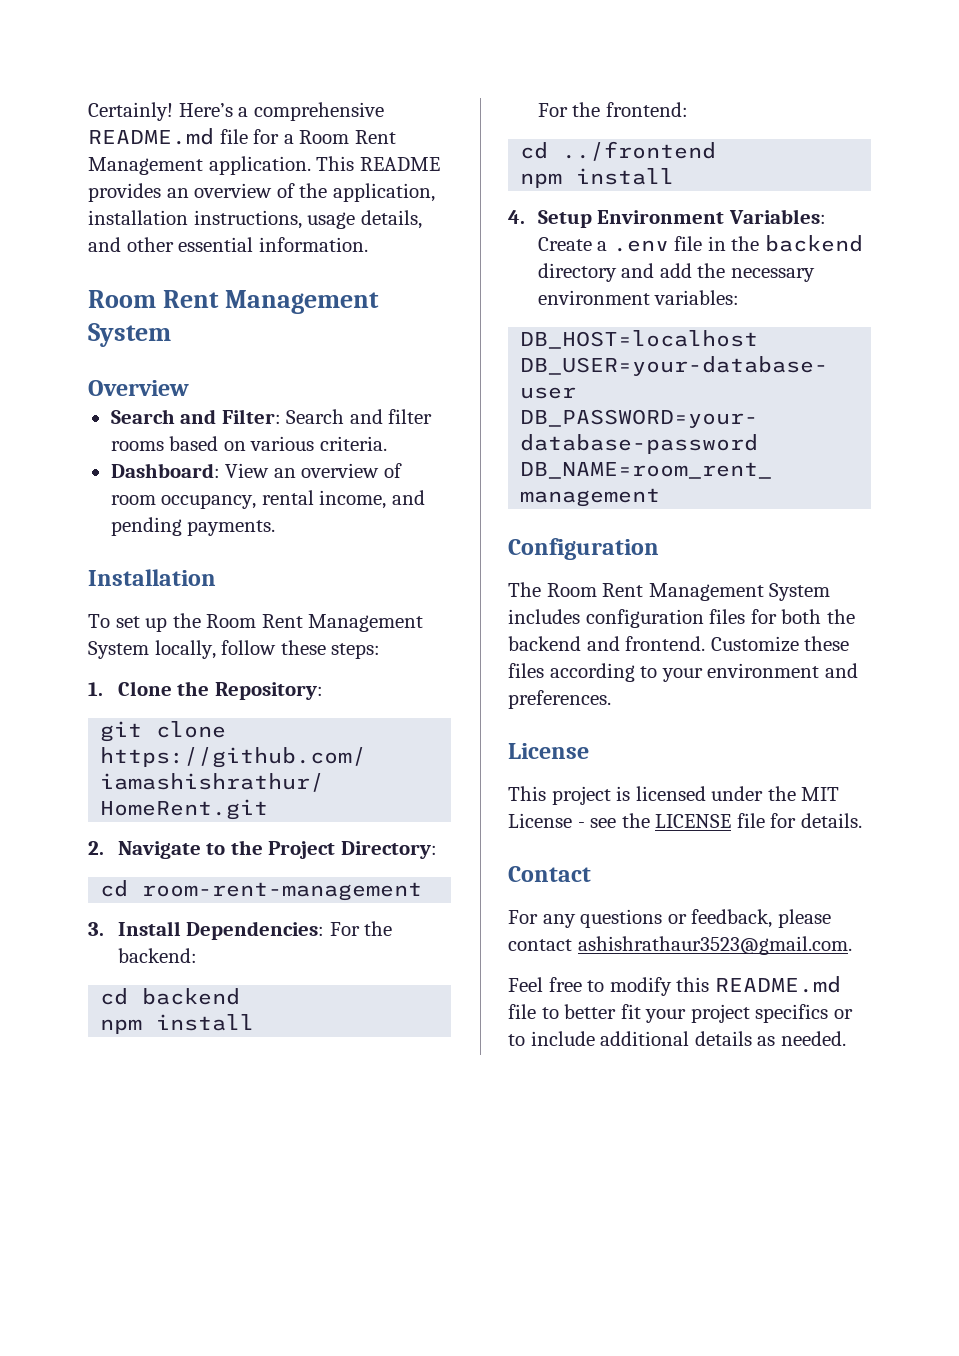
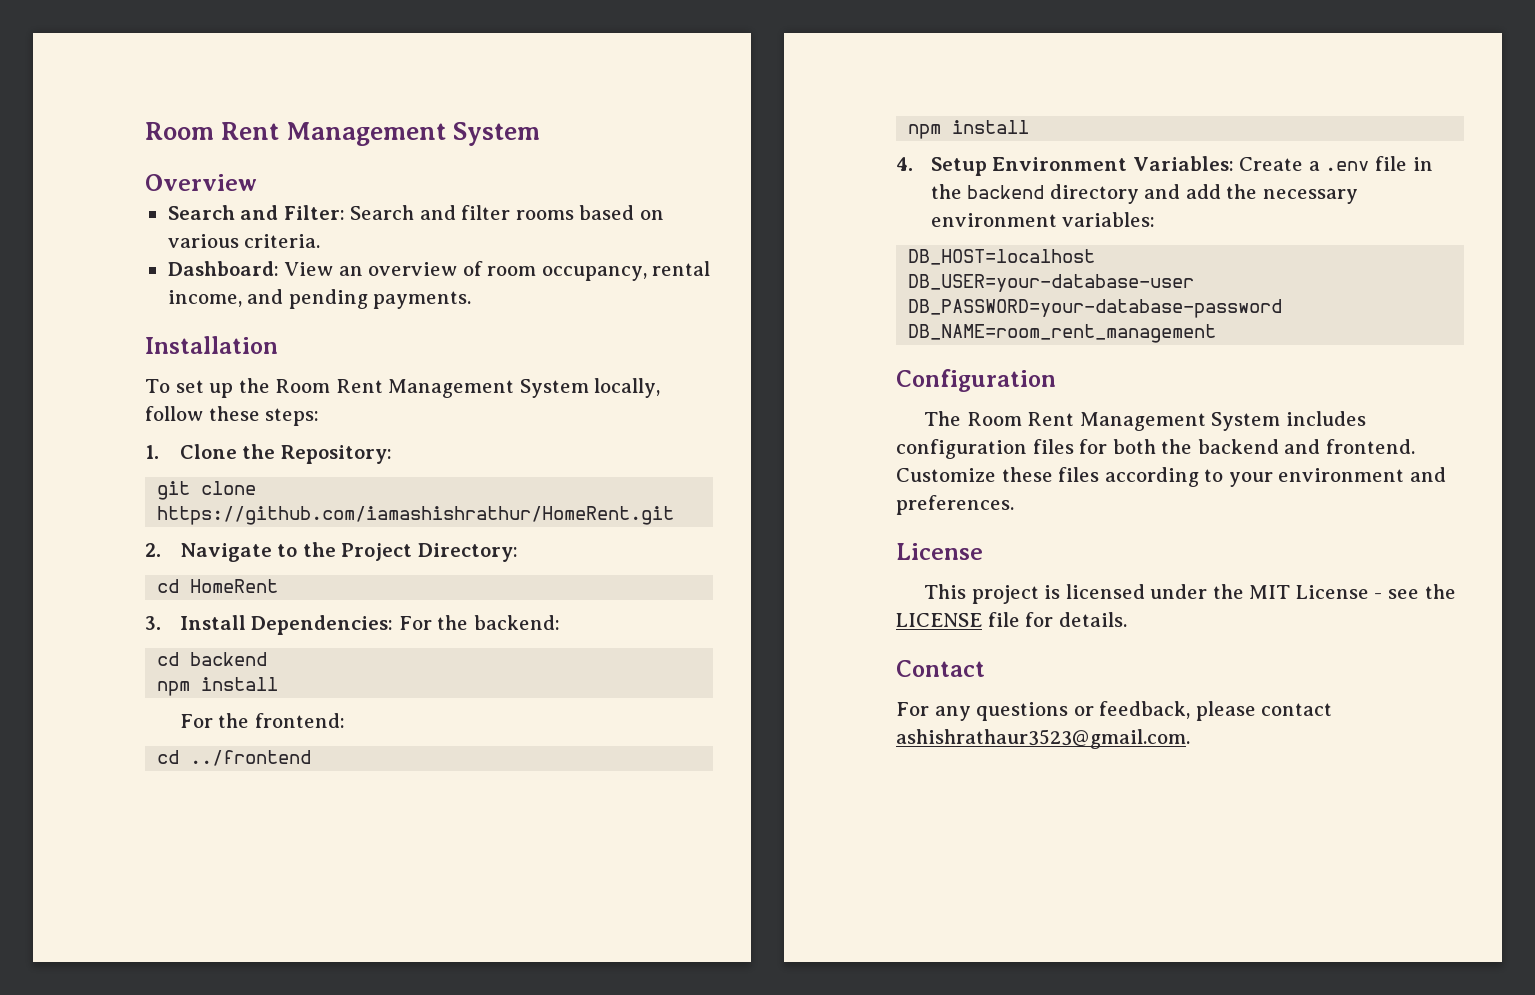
- Certainly! Here’s a comprehensive README.md file for a Room Rent Management application. This README provides an overview of the application, installation instructions, usage details, and other essential information.
- cd room-rent-management
+ cd HomeRent
- Feel free to modify this README.md file to better fit your project specifics or to include additional details as needed.

